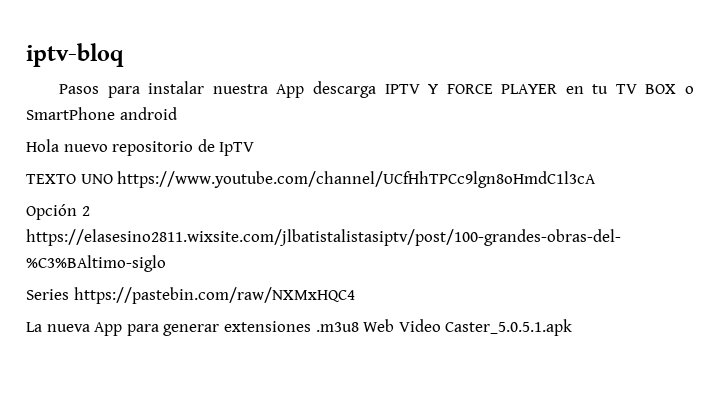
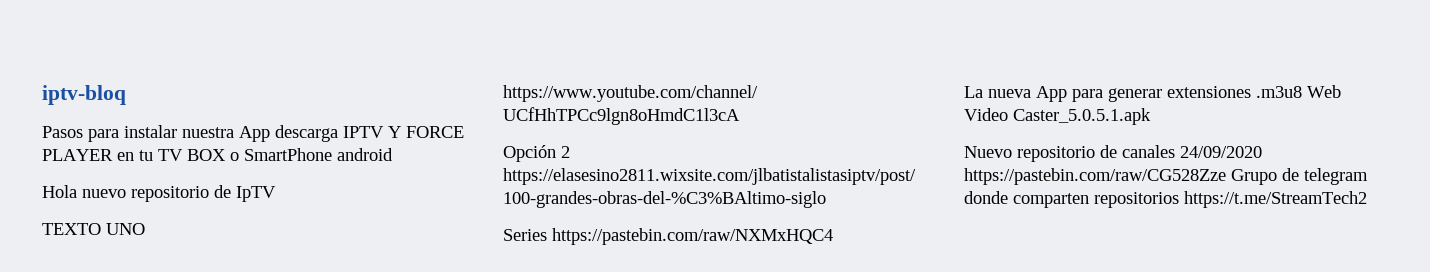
+ Nuevo repositorio de canales 24/09/2020 https://pastebin.com/raw/CG528Zze Grupo de telegram donde comparten repositorios https://t.me/StreamTech2

